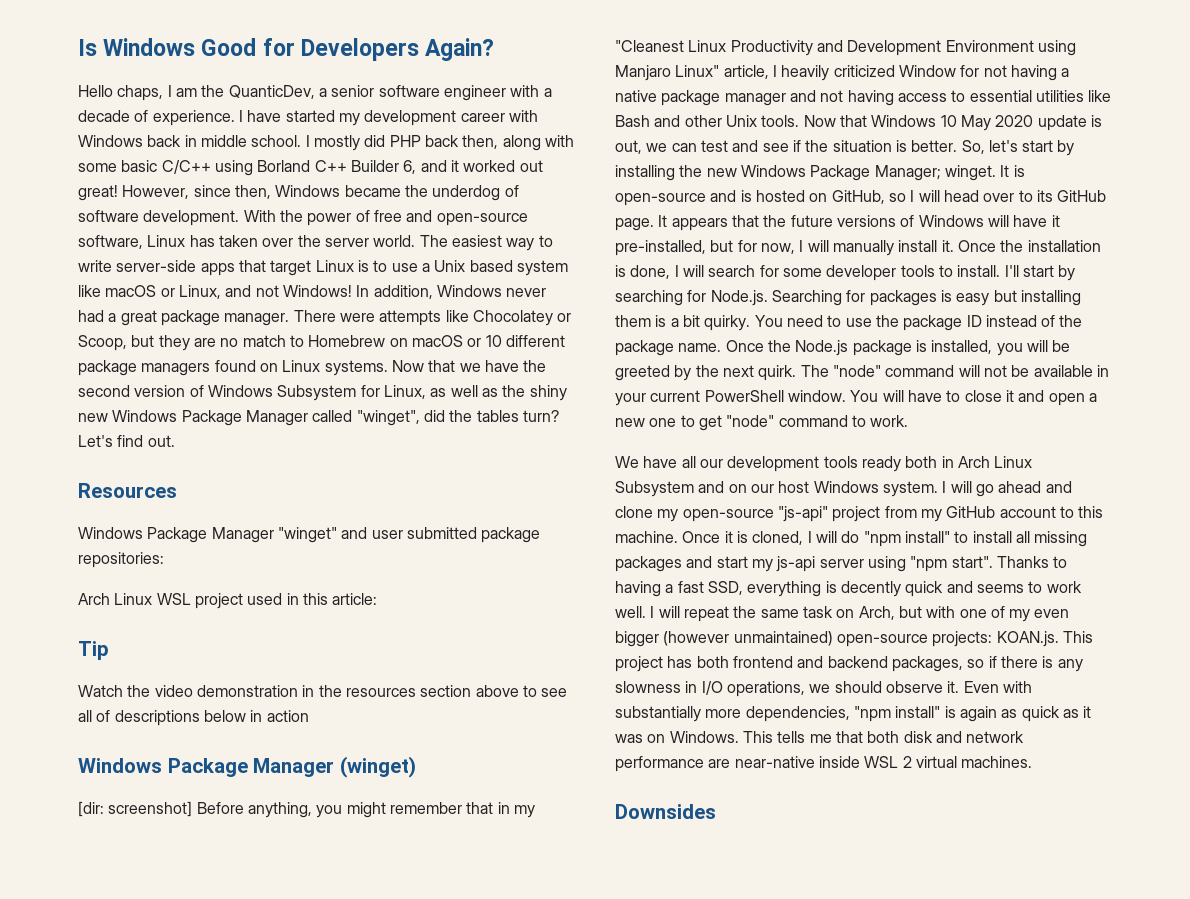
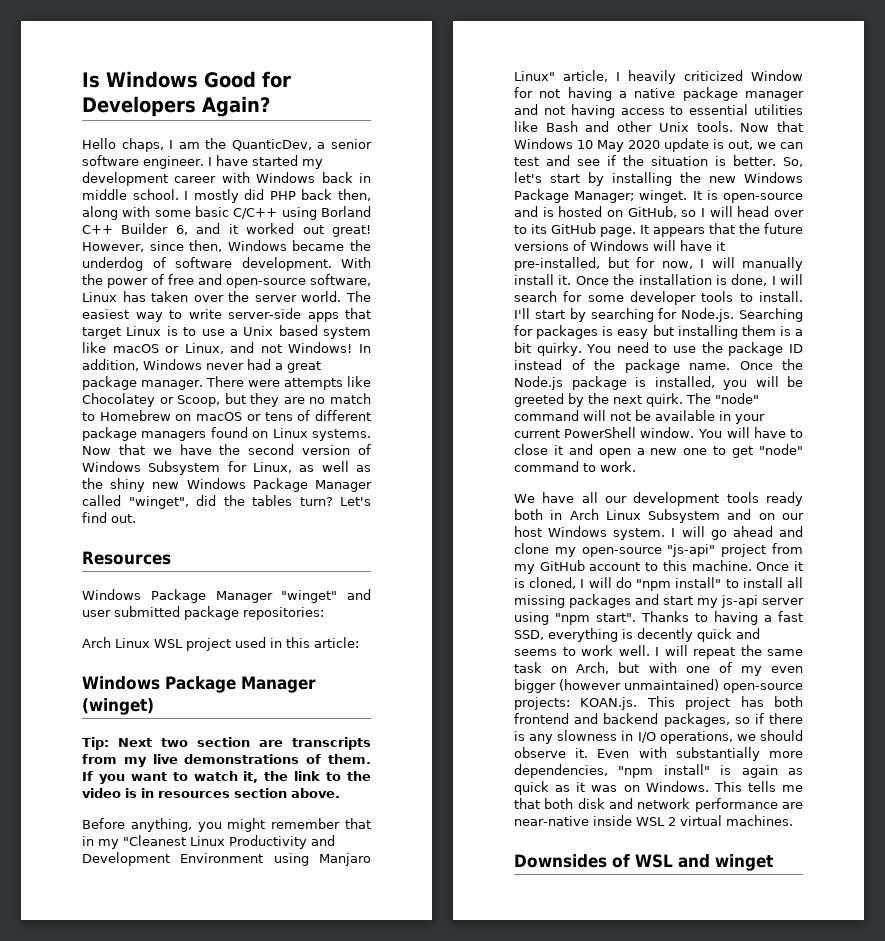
- Hello chaps, I am the QuanticDev, a senior software engineer with a decade of experience.
+ Hello chaps, I am the QuanticDev, a senior software engineer.
- There were attempts like Chocolatey or Scoop, but they are no match to Homebrew on macOS or 10 different package managers found on Linux systems.
+ There were attempts like Chocolatey or Scoop, but they are no match to Homebrew on macOS or tens of different package managers found on Linux systems.
- Tip
- Watch the video demonstration in the resources section above to see all of descriptions below in action
  Windows Package Manager (winget)
- [dir: screenshot] Before anything, you might remember that in my "Cleanest Linux Productivity and Development Environment using Manjaro Linux" article, I heavily criticized Window for not having a native package manager and not having access to essential utilities like Bash and other Unix tools.
+ Tip: Next two section are transcripts from my live demonstrations of them. If you want to watch it, the link to the video is in resources section above.
+ Before anything, you might remember that in my "Cleanest Linux Productivity and Development Environment using Manjaro Linux" article, I heavily criticized Window for not having a native package manager and not having access to essential utilities like Bash and other Unix tools.
- Downsides
+ Downsides of WSL and winget

